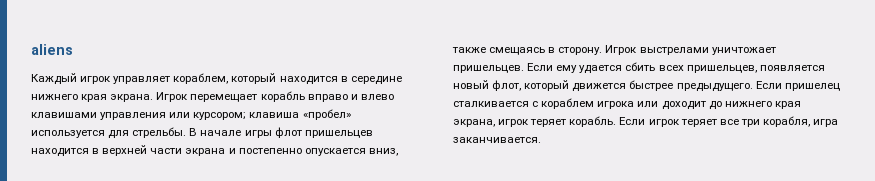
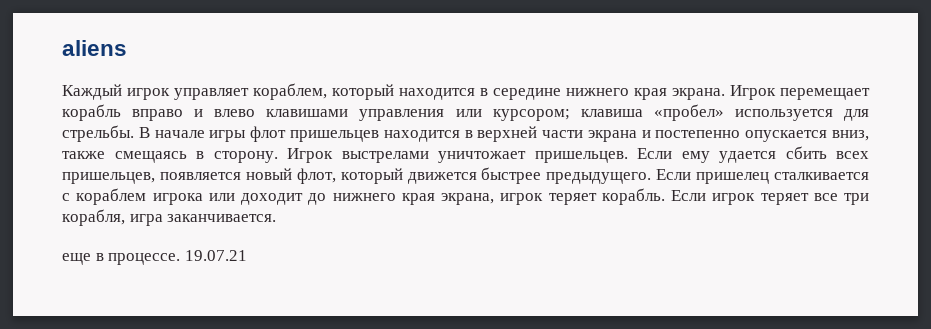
+ еще в процессе. 19.07.21

